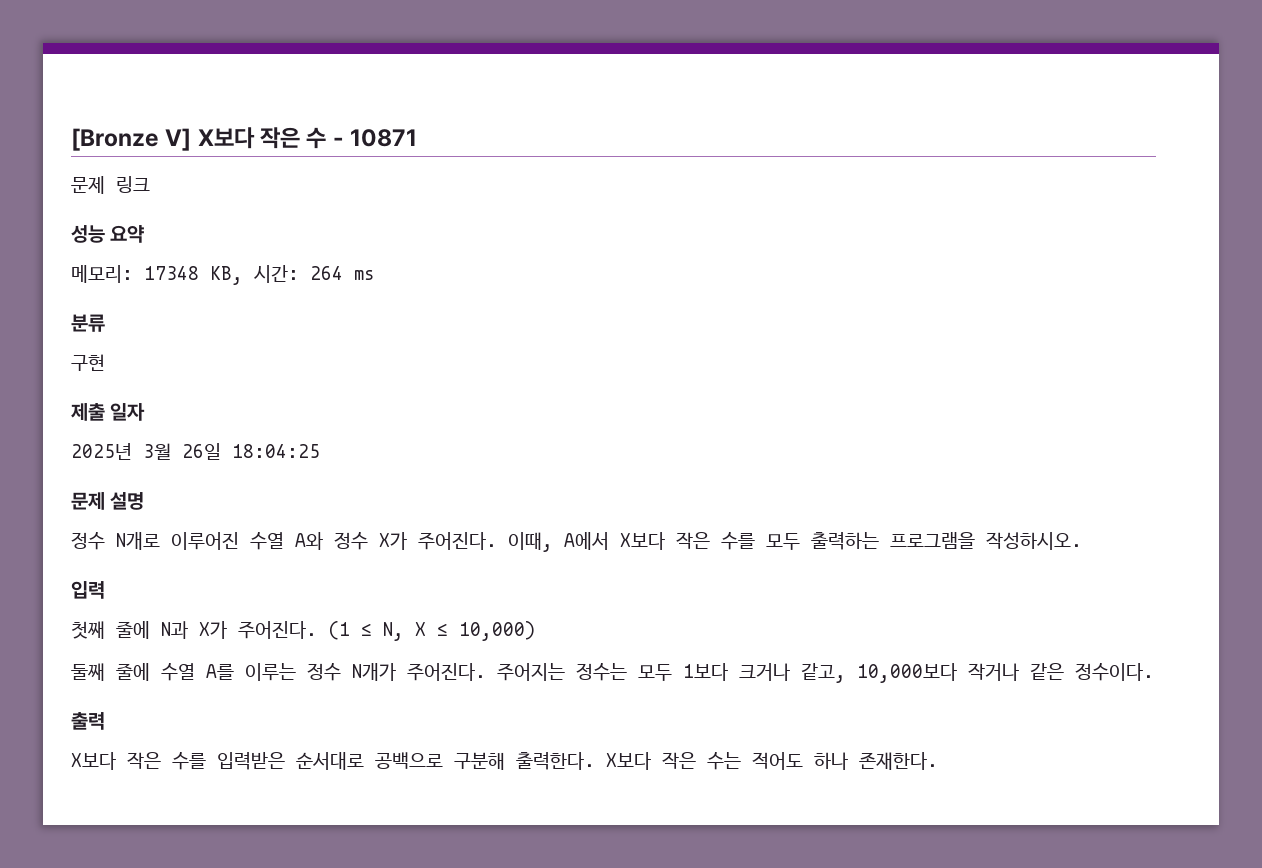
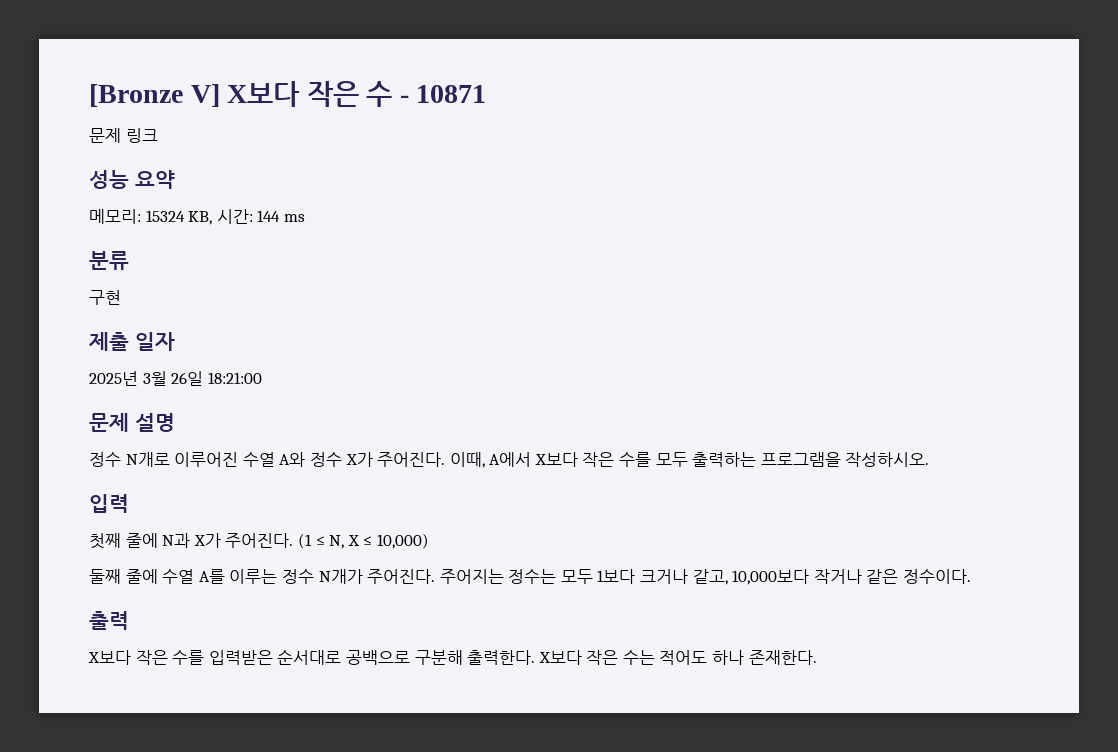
- 메모리: 17348 KB, 시간: 264 ms
+ 메모리: 15324 KB, 시간: 144 ms
- 2025년 3월 26일 18:04:25
+ 2025년 3월 26일 18:21:00

